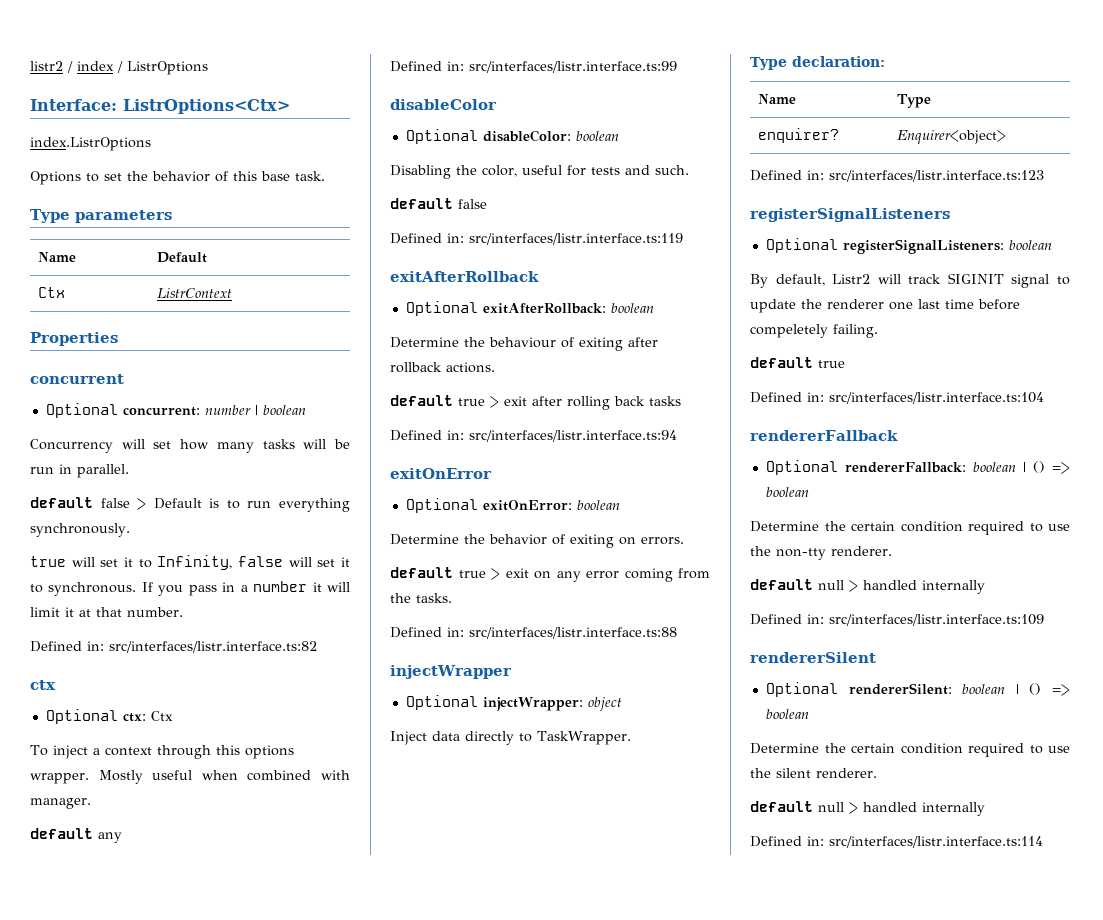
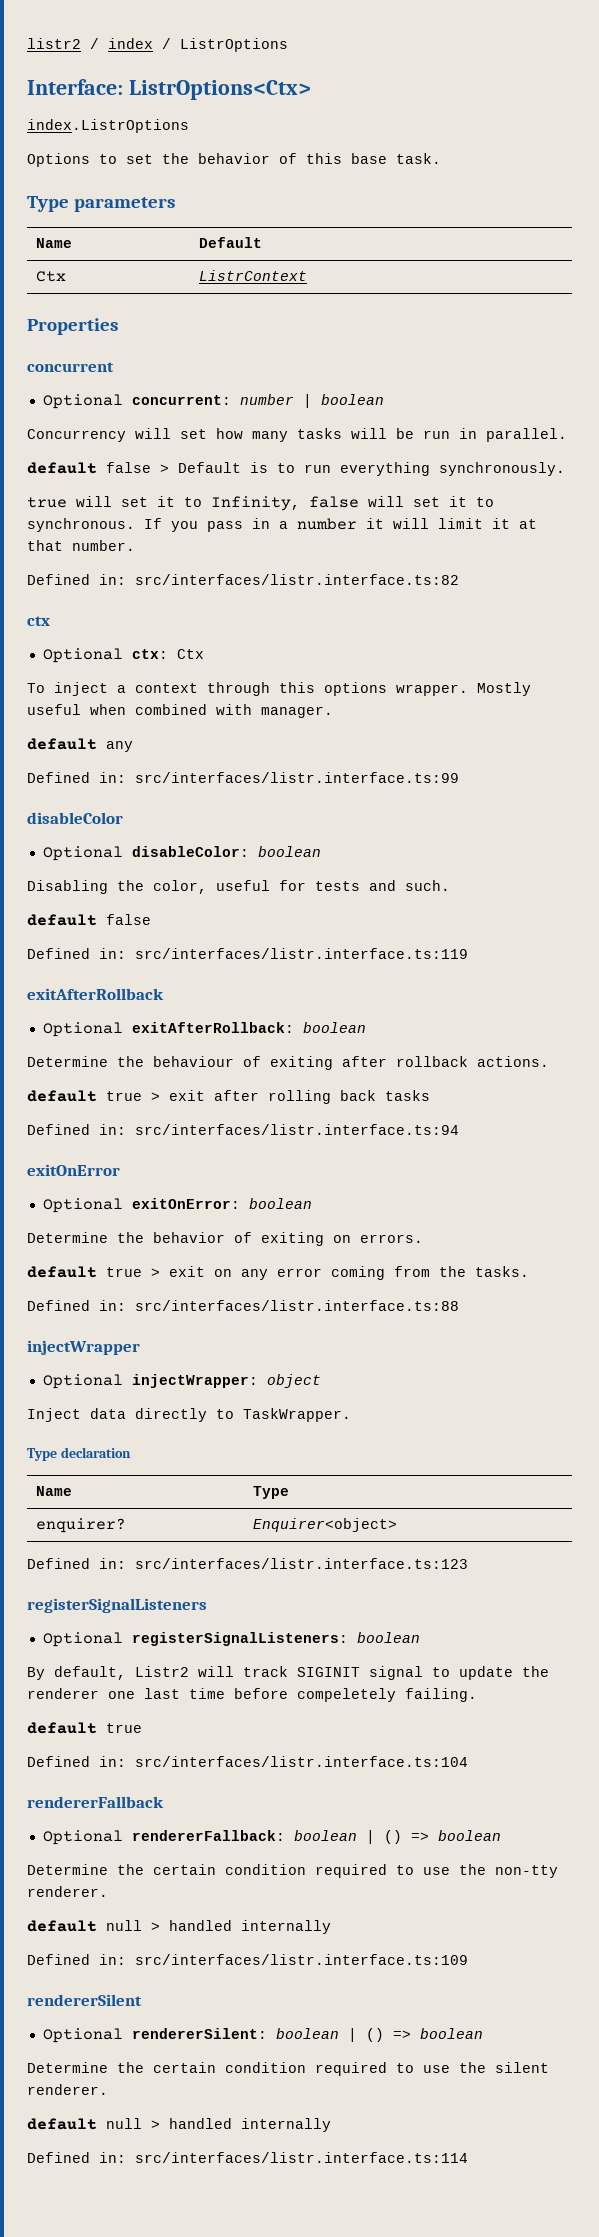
- Type declaration:
+ Type declaration

